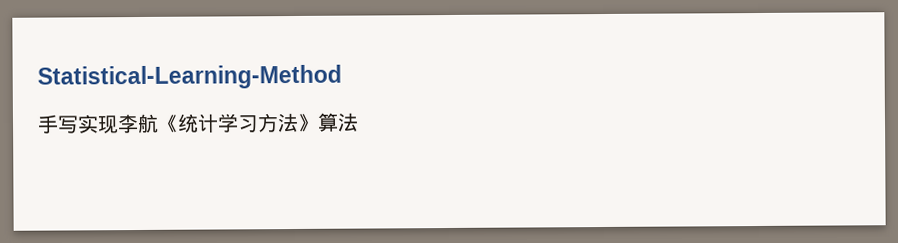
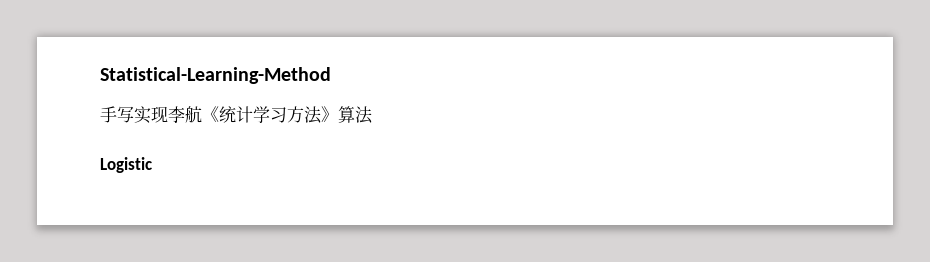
+ Logistic

